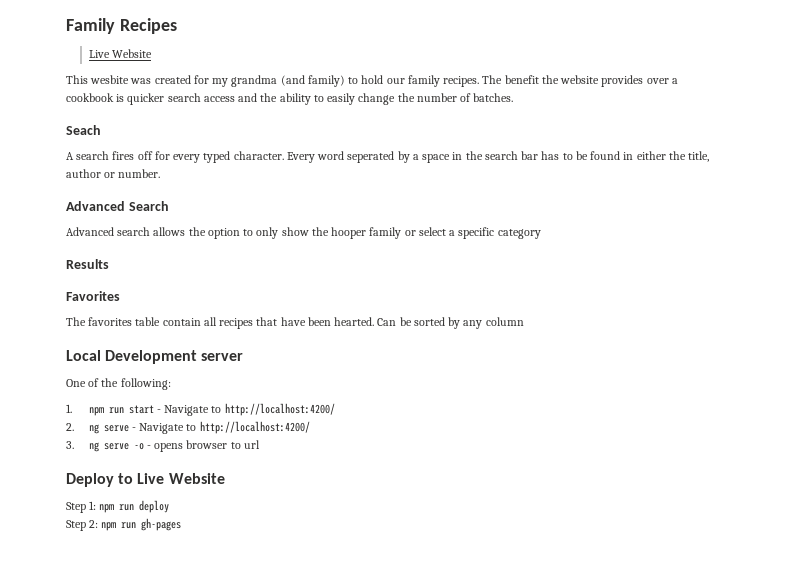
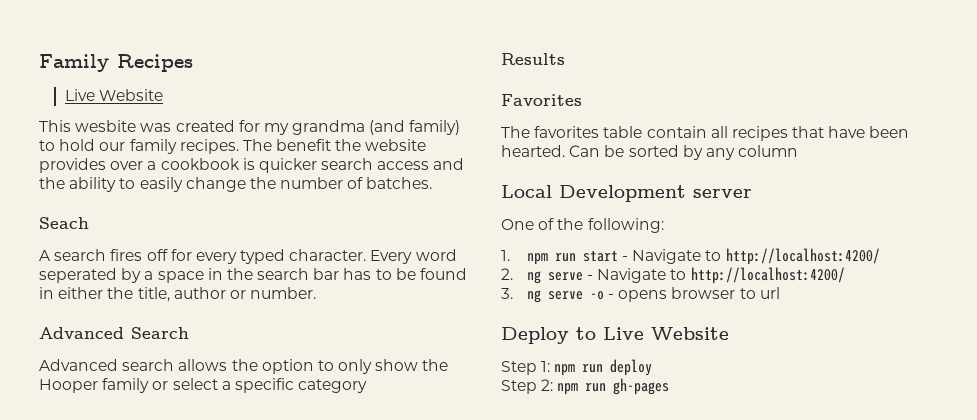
- Advanced search allows the option to only show the hooper family or select a specific category
+ Advanced search allows the option to only show the Hooper family or select a specific category

